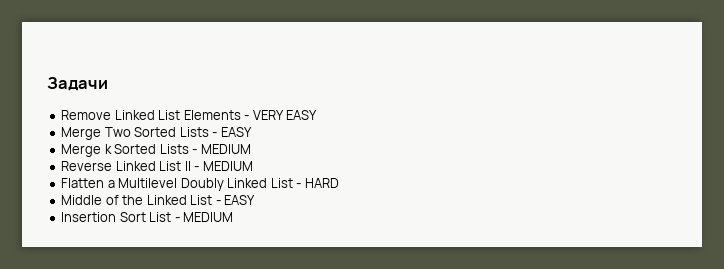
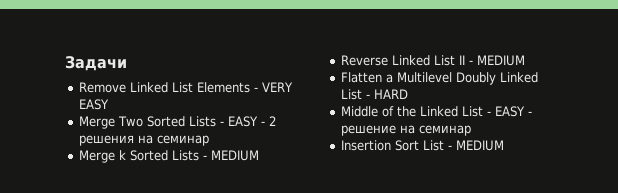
- Merge Two Sorted Lists - EASY
+ Merge Two Sorted Lists - EASY - 2 решения на семинар
- Middle of the Linked List - EASY
+ Middle of the Linked List - EASY - решение на семинар

